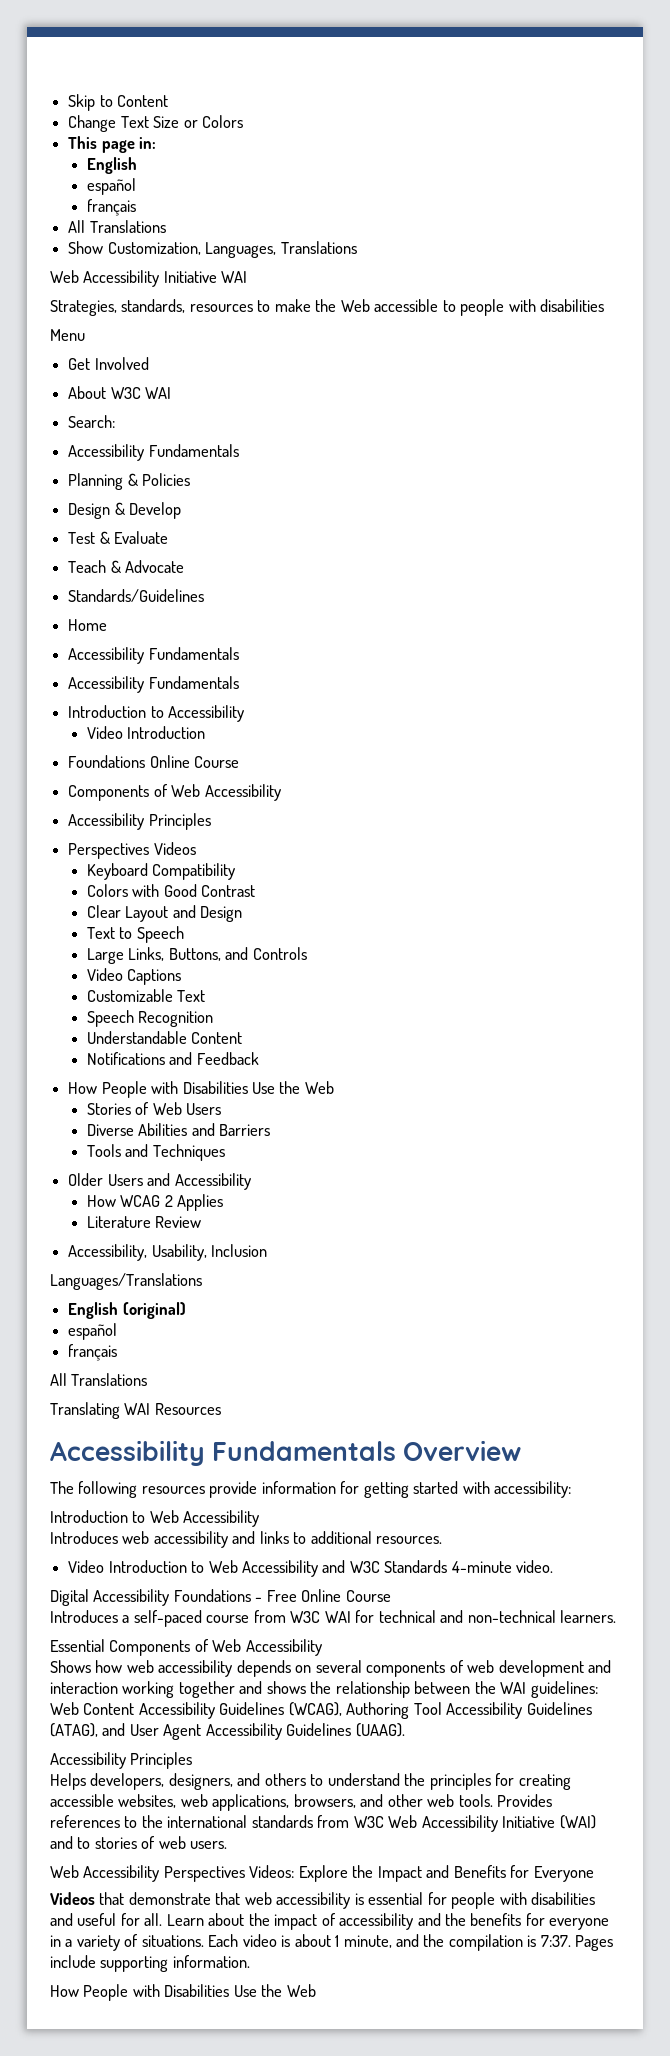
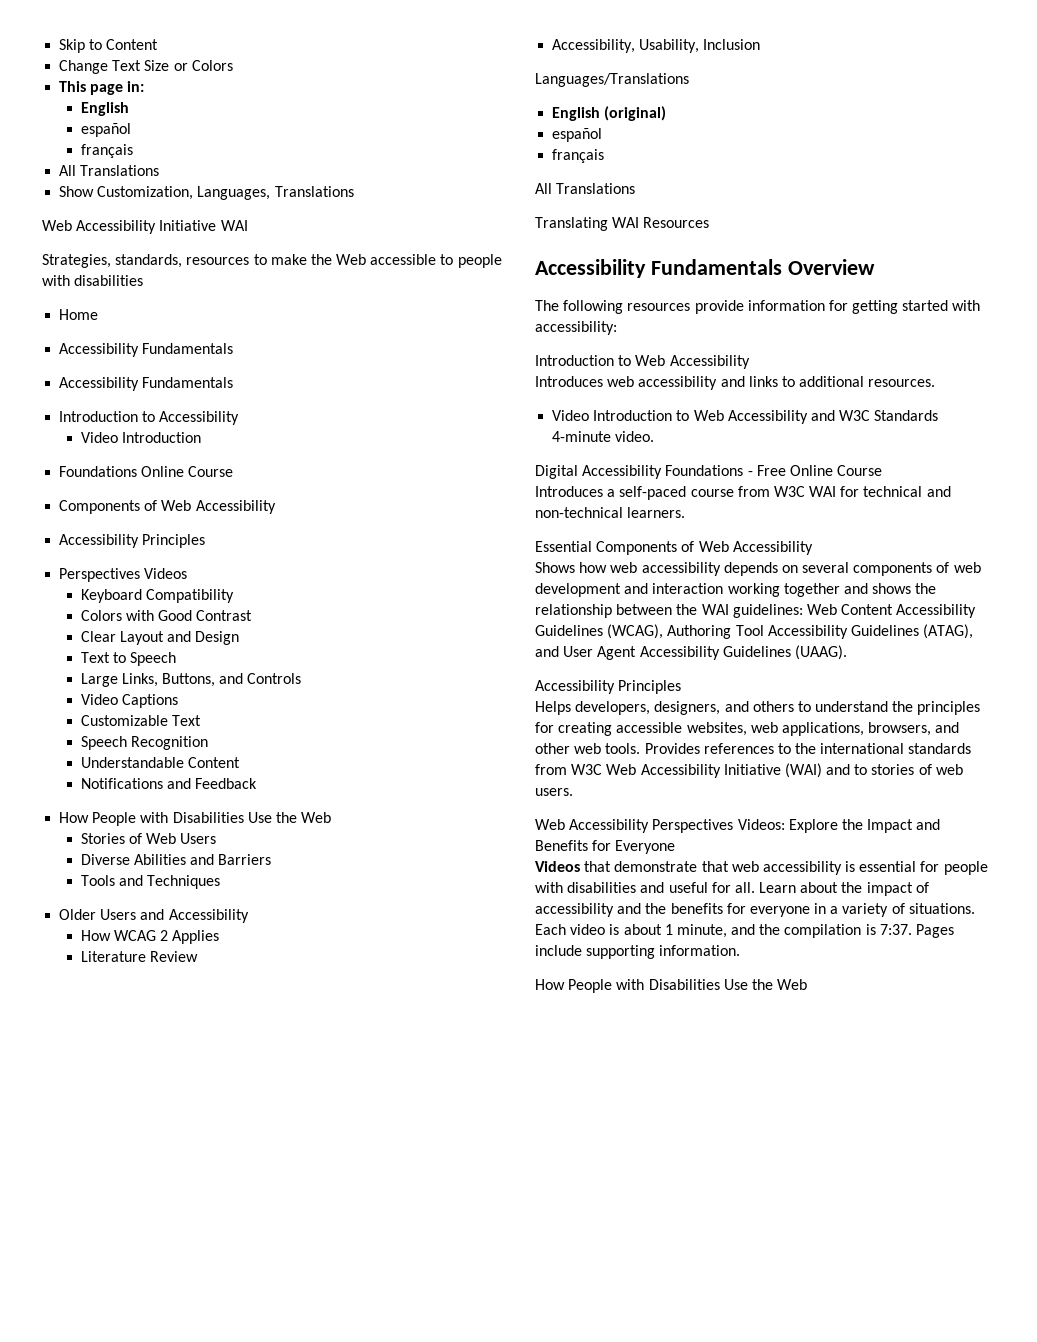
- Menu
- Get Involved
- About W3C WAI
- Search:
- Accessibility Fundamentals
- Planning & Policies
- Design & Develop
- Test & Evaluate
- Teach & Advocate
- Standards/Guidelines

